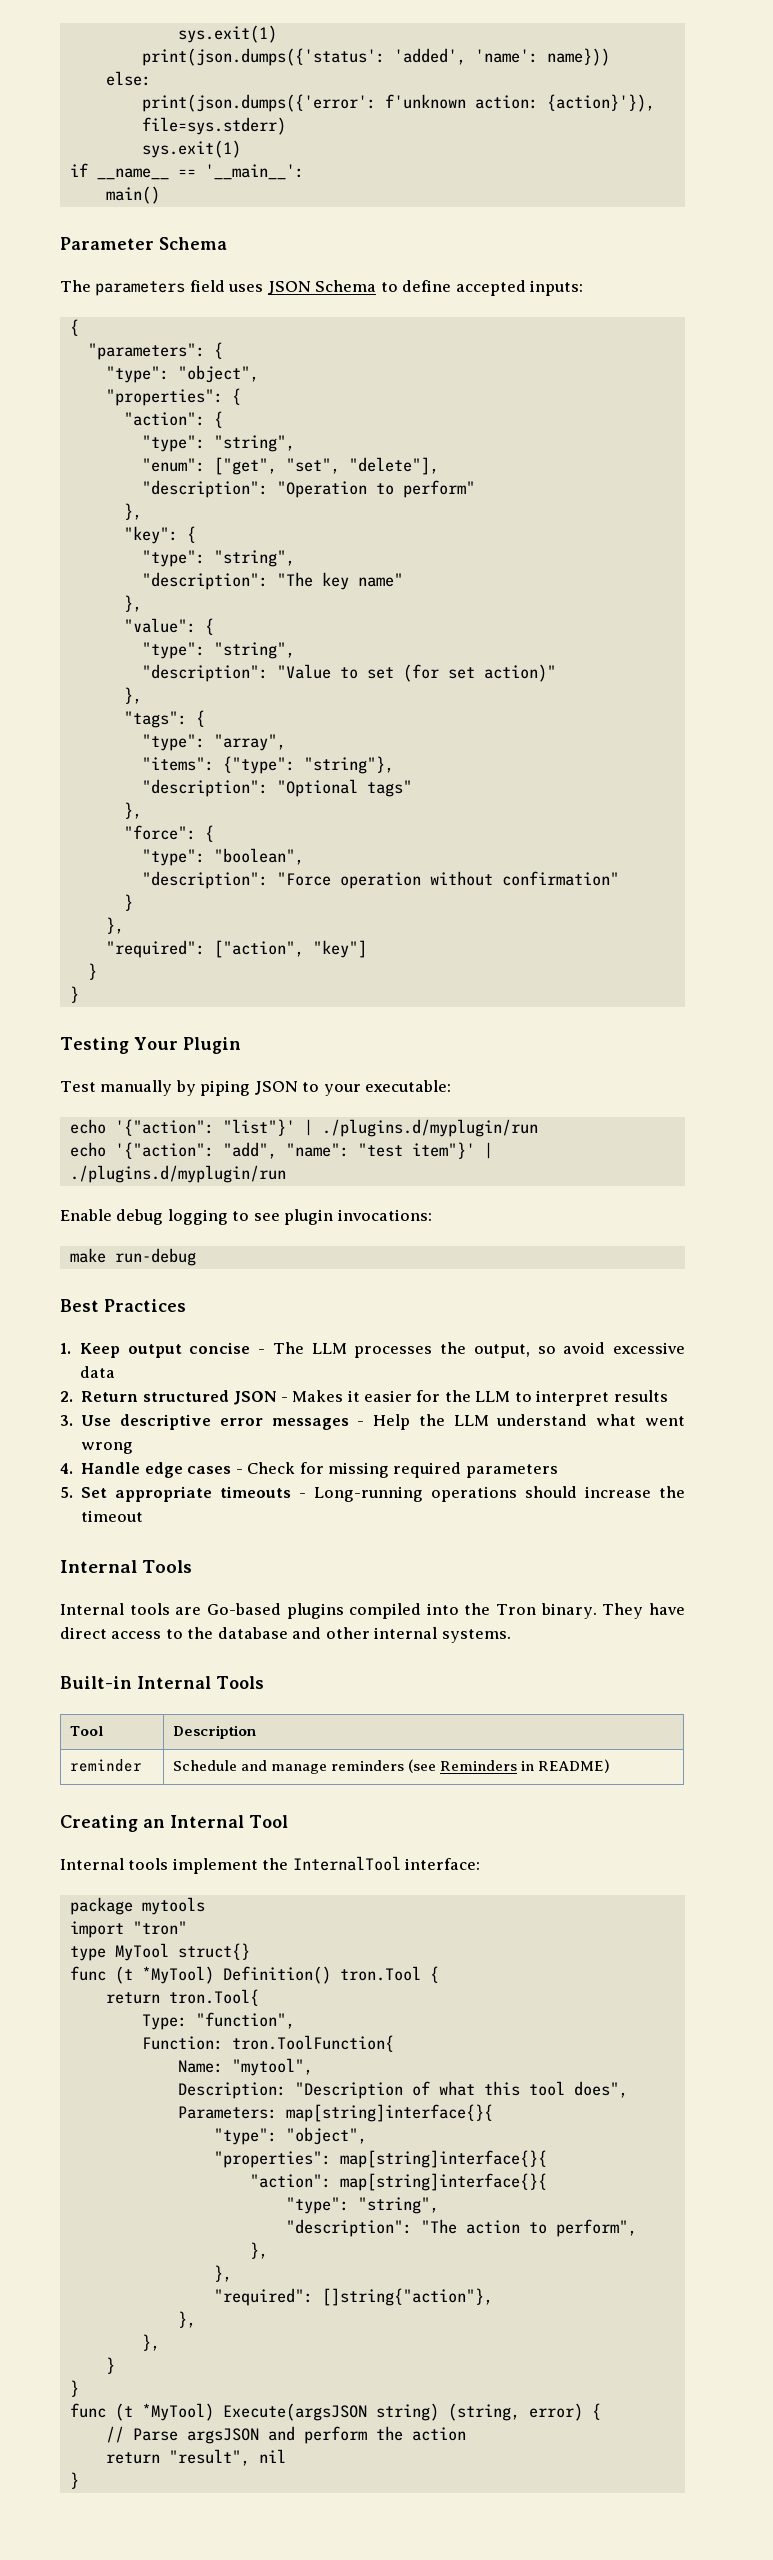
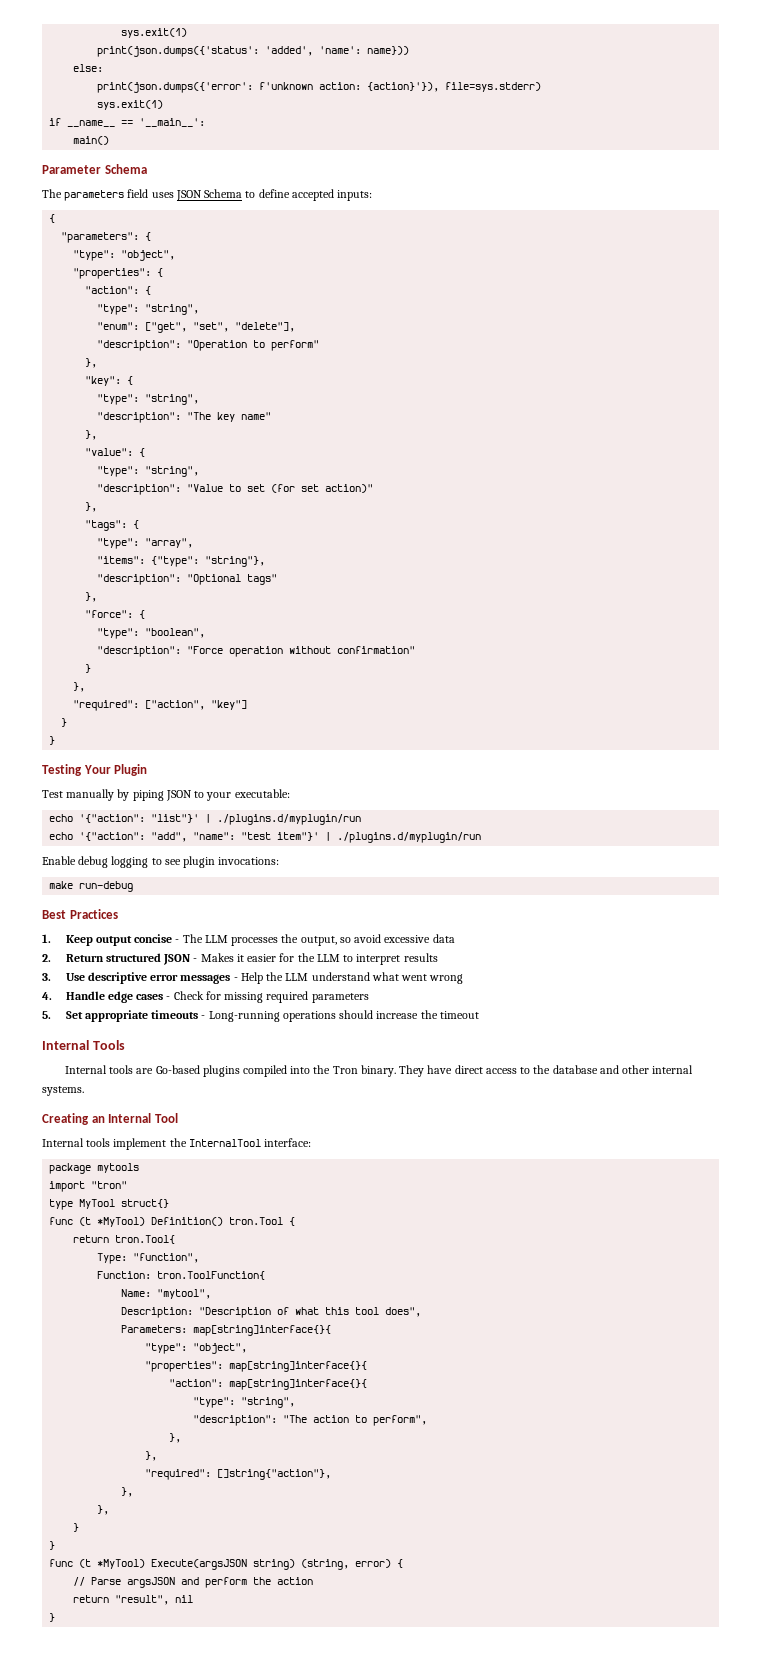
- Built-in Internal Tools
- Tool | Description
- reminder | Schedule and manage reminders (see Reminders in README)

